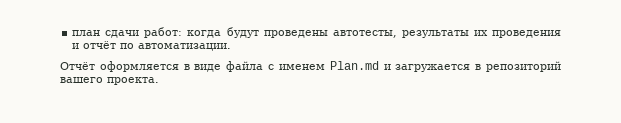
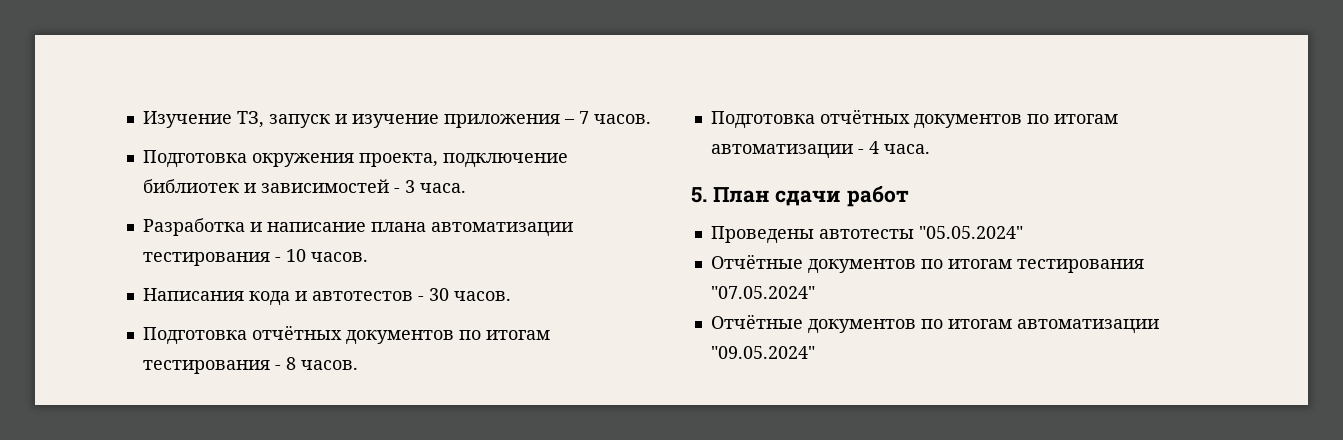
- план сдачи работ: когда будут проведены автотесты, результаты их проведения и отчёт по автоматизации.
- Отчёт оформляется в виде файла с именем Plan.md и загружается в репозиторий вашего проекта.
+ Изучение ТЗ, запуск и изучение приложения – 7 часов.
+ Подготовка окружения проекта, подключение библиотек и зависимостей - 3 часа.
+ Разработка и написание плана автоматизации тестирования - 10 часов.
+ Написания кода и автотестов - 30 часов.
+ Подготовка отчётных документов по итогам тестирования - 8 часов.
+ Подготовка отчётных документов по итогам автоматизации - 4 часа.
+ 5. План сдачи работ
+ Проведены автотесты "05.05.2024"
+ Отчётные документов по итогам тестирования "07.05.2024"
+ Отчётные документов по итогам автоматизации "09.05.2024"

